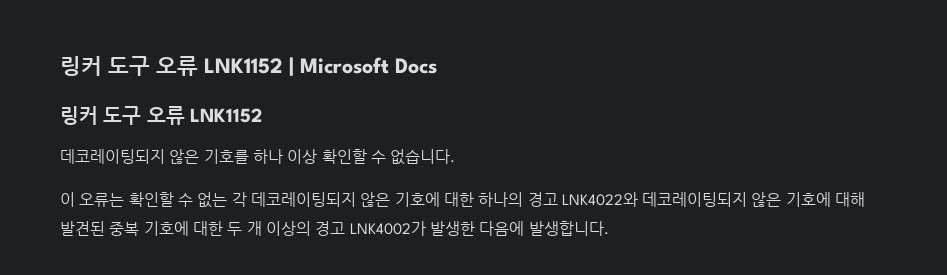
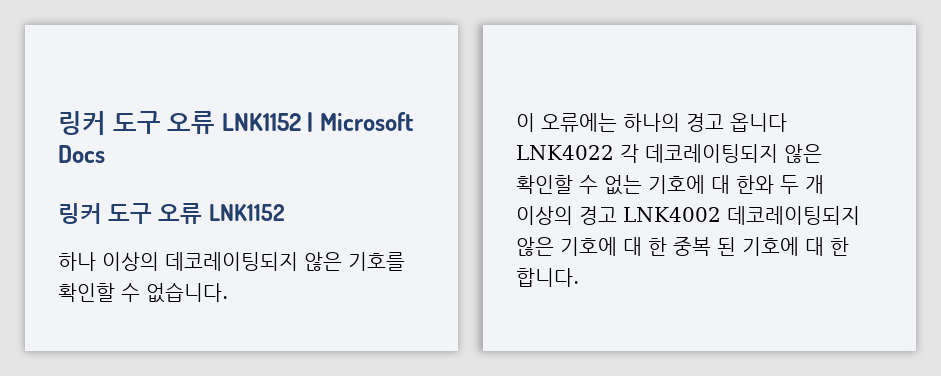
- 데코레이팅되지 않은 기호를 하나 이상 확인할 수 없습니다.
+ 하나 이상의 데코레이팅되지 않은 기호를 확인할 수 없습니다.
- 이 오류는 확인할 수 없는 각 데코레이팅되지 않은 기호에 대한 하나의 경고 LNK4022와 데코레이팅되지 않은 기호에 대해 발견된 중복 기호에 대한 두 개 이상의 경고 LNK4002가 발생한 다음에 발생합니다.
+ 이 오류에는 하나의 경고 옵니다 LNK4022 각 데코레이팅되지 않은 확인할 수 없는 기호에 대 한와 두 개 이상의 경고 LNK4002 데코레이팅되지 않은 기호에 대 한 중복 된 기호에 대 한 합니다.

